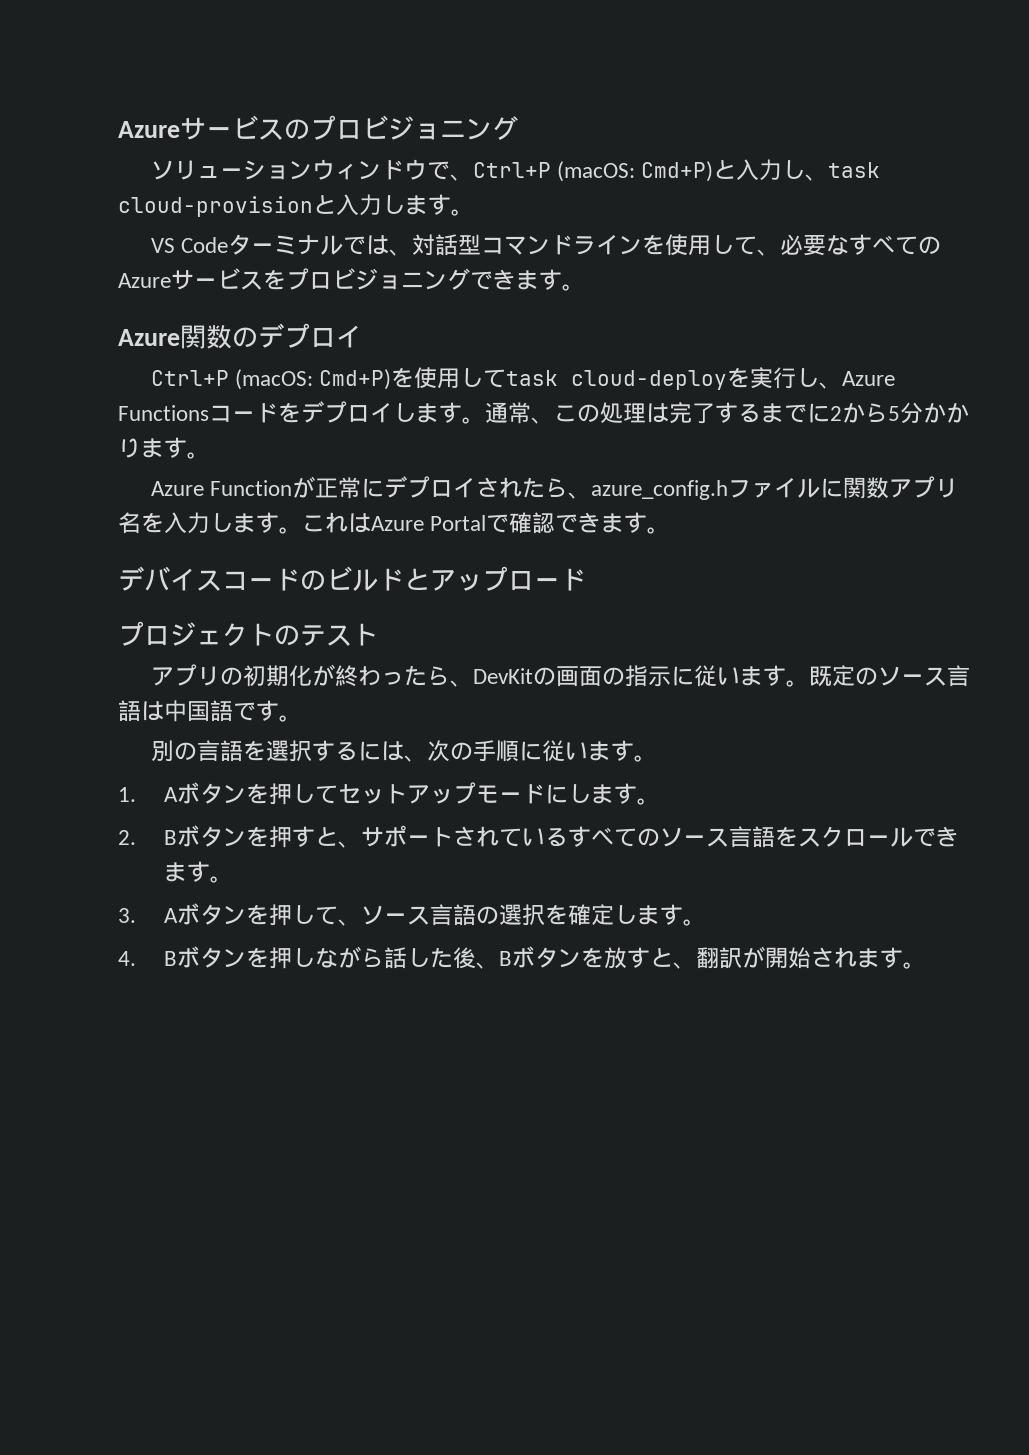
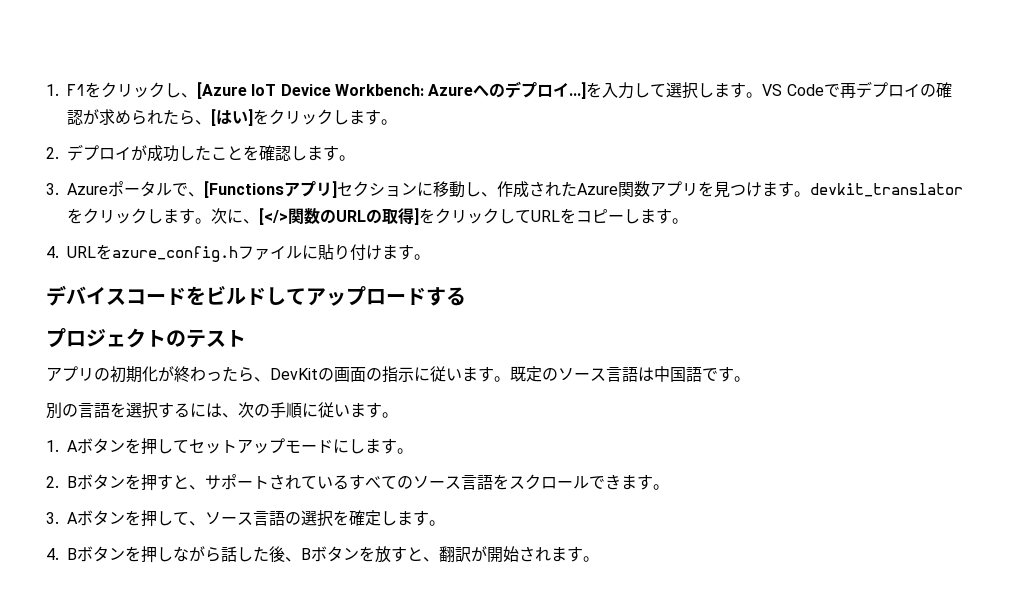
- Azureサービスのプロビジョニング
- ソリューションウィンドウで、Ctrl+P (macOS: Cmd+P)と入力し、task cloud-provisionと入力します。
- VS Codeターミナルでは、対話型コマンドラインを使用して、必要なすべてのAzureサービスをプロビジョニングできます。
- Azure関数のデプロイ
- Ctrl+P (macOS: Cmd+P)を使用してtask cloud-deployを実行し、Azure Functionsコードをデプロイします。通常、この処理は完了するまでに2から5分かかります。
- Azure Functionが正常にデプロイされたら、azure_config.hファイルに関数アプリ名を入力します。これはAzure Portalで確認できます。
+ 1. F1をクリックし、[Azure IoT Device Workbench: Azureへのデプロイ...]を入力して選択します。VS Codeで再デプロイの確認が求められたら、[はい]をクリックします。
+ 2.デプロイが成功したことを確認します。
+ 3. Azureポータルで、[Functionsアプリ]セクションに移動し、作成されたAzure関数アプリを見つけます。devkit_translatorをクリックします。次に、[</>関数のURLの取得]をクリックしてURLをコピーします。
+ 4. URLをazure_config.hファイルに貼り付けます。
- デバイスコードのビルドとアップロード
+ デバイスコードをビルドしてアップロードする

